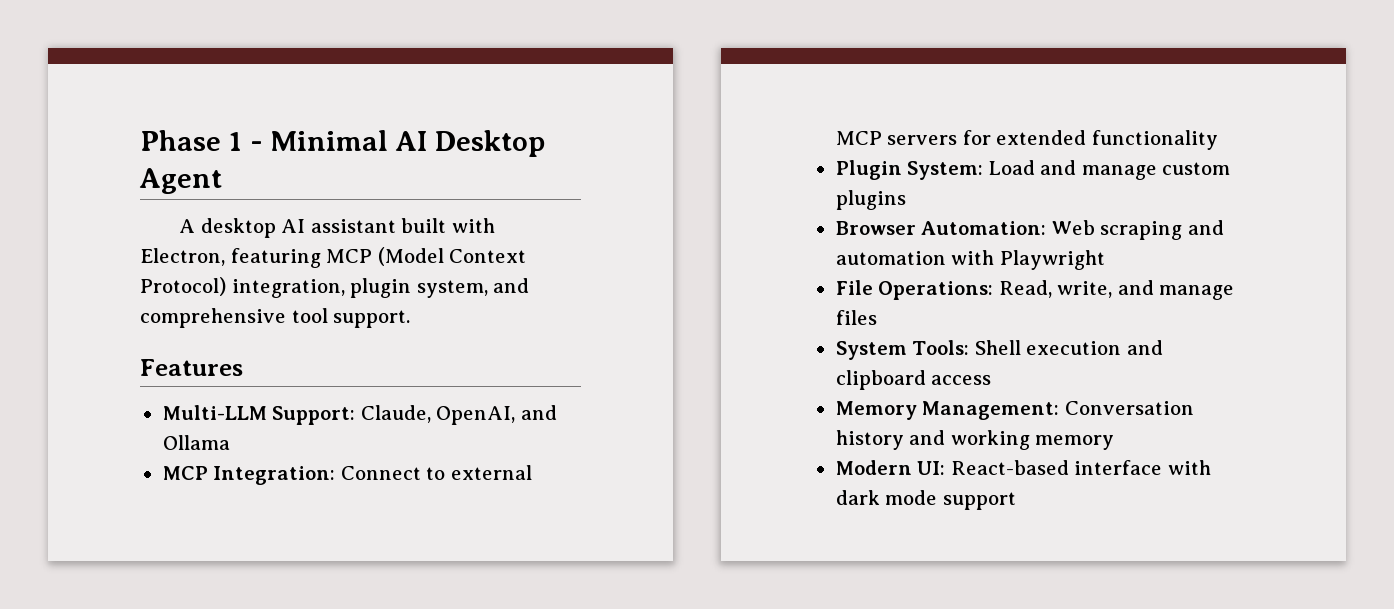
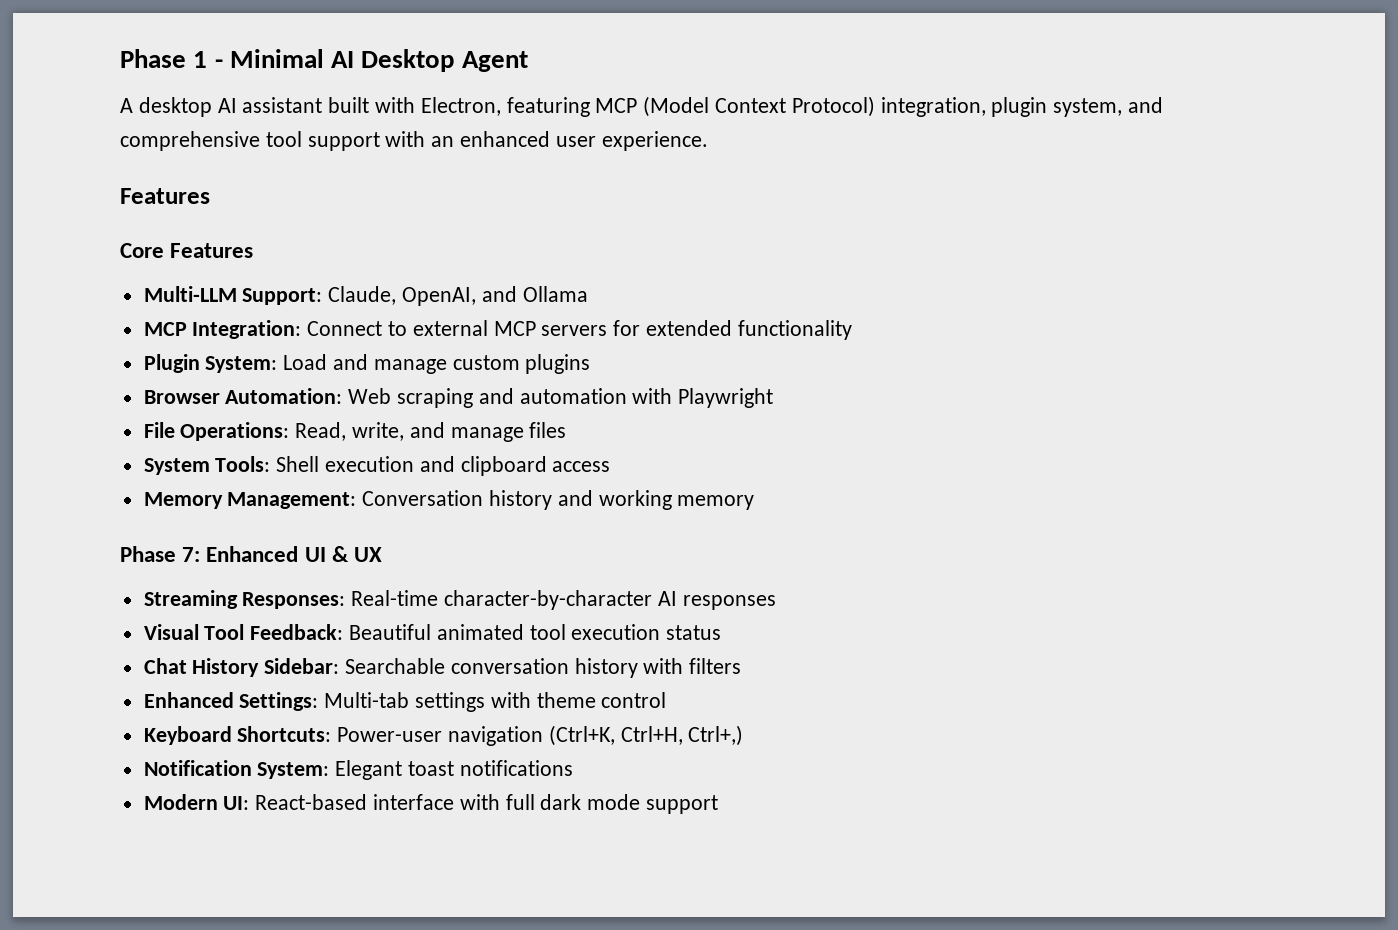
- A desktop AI assistant built with Electron, featuring MCP (Model Context Protocol) integration, plugin system, and comprehensive tool support.
+ A desktop AI assistant built with Electron, featuring MCP (Model Context Protocol) integration, plugin system, and comprehensive tool support with an enhanced user experience.
  Features
+ Core Features
+ Phase 7: Enhanced UI & UX
+ Streaming Responses: Real-time character-by-character AI responses
+ Visual Tool Feedback: Beautiful animated tool execution status
+ Chat History Sidebar: Searchable conversation history with filters
+ Enhanced Settings: Multi-tab settings with theme control
+ Keyboard Shortcuts: Power-user navigation (Ctrl+K, Ctrl+H, Ctrl+,)
+ Notification System: Elegant toast notifications
- Modern UI: React-based interface with dark mode support
+ Modern UI: React-based interface with full dark mode support

